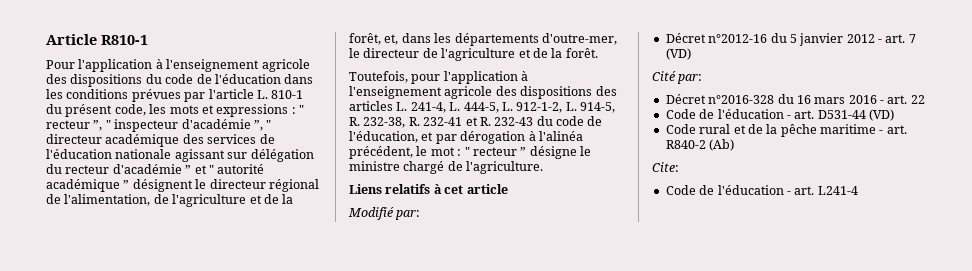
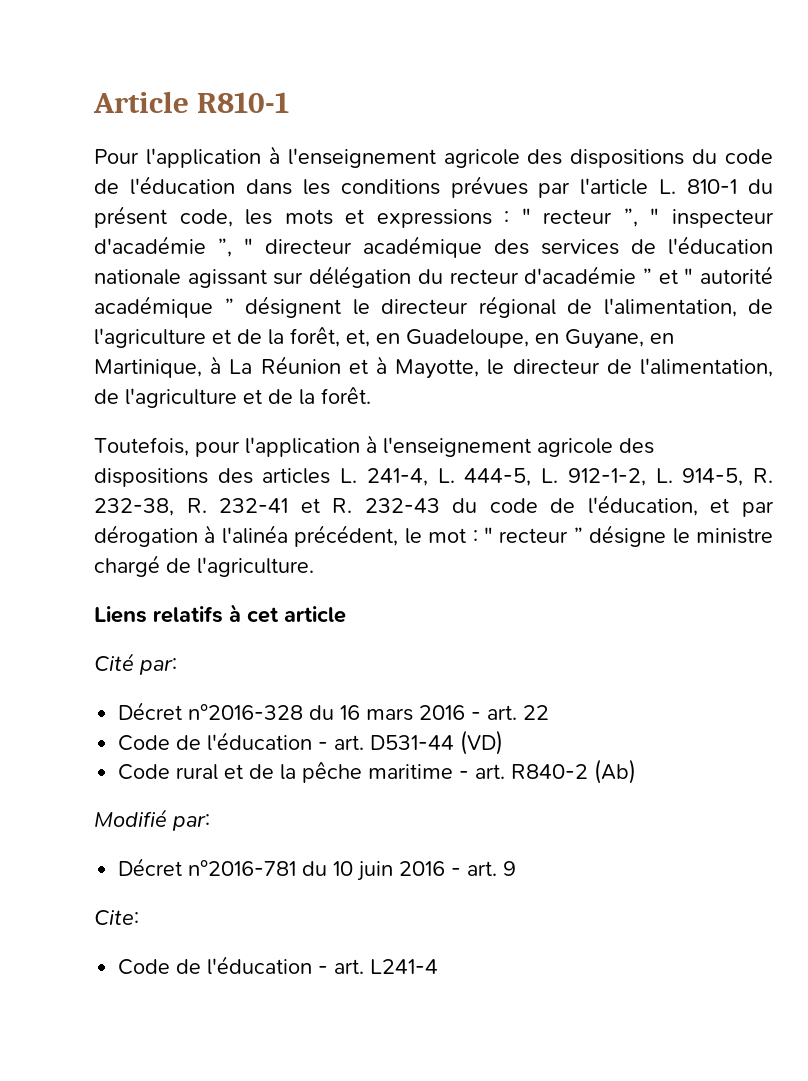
- " recteur ”, " inspecteur d'académie ”, " directeur académique des services de l'éducation nationale agissant sur délégation du recteur d'académie ” et " autorité académique ” désignent le directeur régional de l'alimentation, de l'agriculture et de la forêt, et, dans les départements d'outre-mer, le directeur de l'agriculture et de la forêt.
+ " recteur ”, " inspecteur d'académie ”, " directeur académique des services de l'éducation nationale agissant sur délégation du recteur d'académie ” et " autorité académique ” désignent le directeur régional de l'alimentation, de l'agriculture et de la forêt, et, en Guadeloupe, en Guyane, en Martinique, à La Réunion et à Mayotte, le directeur de l'alimentation, de l'agriculture et de la forêt.
- Modifié par:
- Décret n°2012-16 du 5 janvier 2012 - art. 7 (VD)
+ Modifié par:
+ Décret n°2016-781 du 10 juin 2016 - art. 9

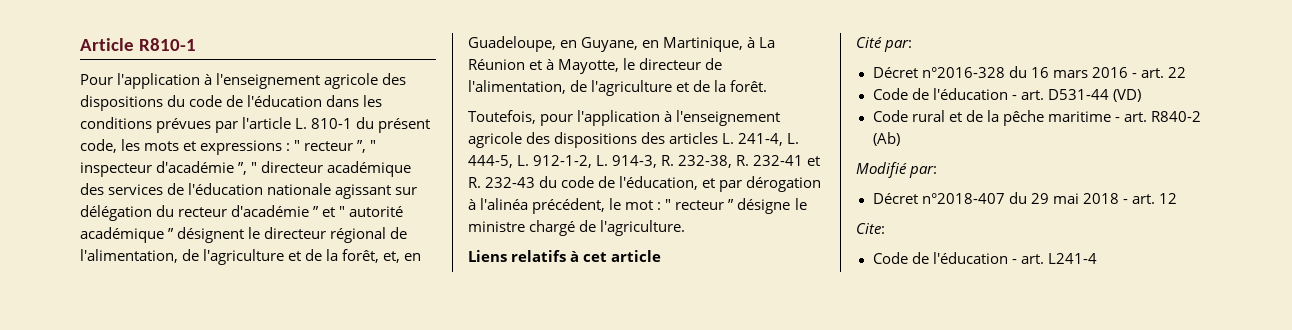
- Toutefois, pour l'application à l'enseignement agricole des dispositions des articles L. 241-4, L. 444-5, L. 912-1-2, L. 914-5, R. 232-38, R. 232-41 et R. 232-43 du code de l'éducation, et par dérogation à l'alinéa précédent, le mot : " recteur ” désigne le ministre chargé de l'agriculture.
+ Toutefois, pour l'application à l'enseignement agricole des dispositions des articles L. 241-4, L. 444-5, L. 912-1-2, L. 914-3, R. 232-38, R. 232-41 et R. 232-43 du code de l'éducation, et par dérogation à l'alinéa précédent, le mot : " recteur ” désigne le ministre chargé de l'agriculture.
- Décret n°2016-781 du 10 juin 2016 - art. 9
+ Décret n°2018-407 du 29 mai 2018 - art. 12

